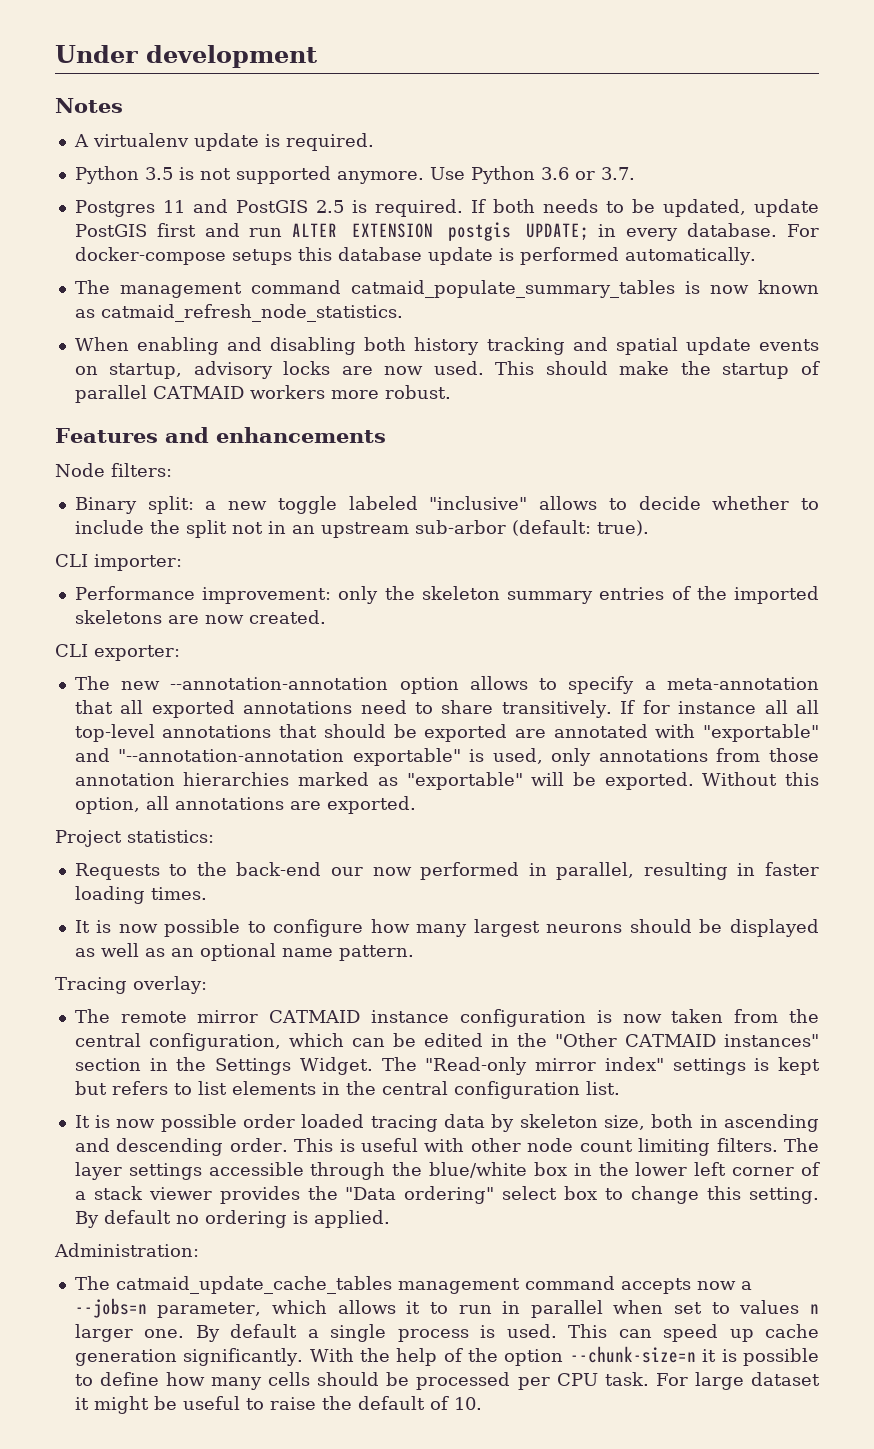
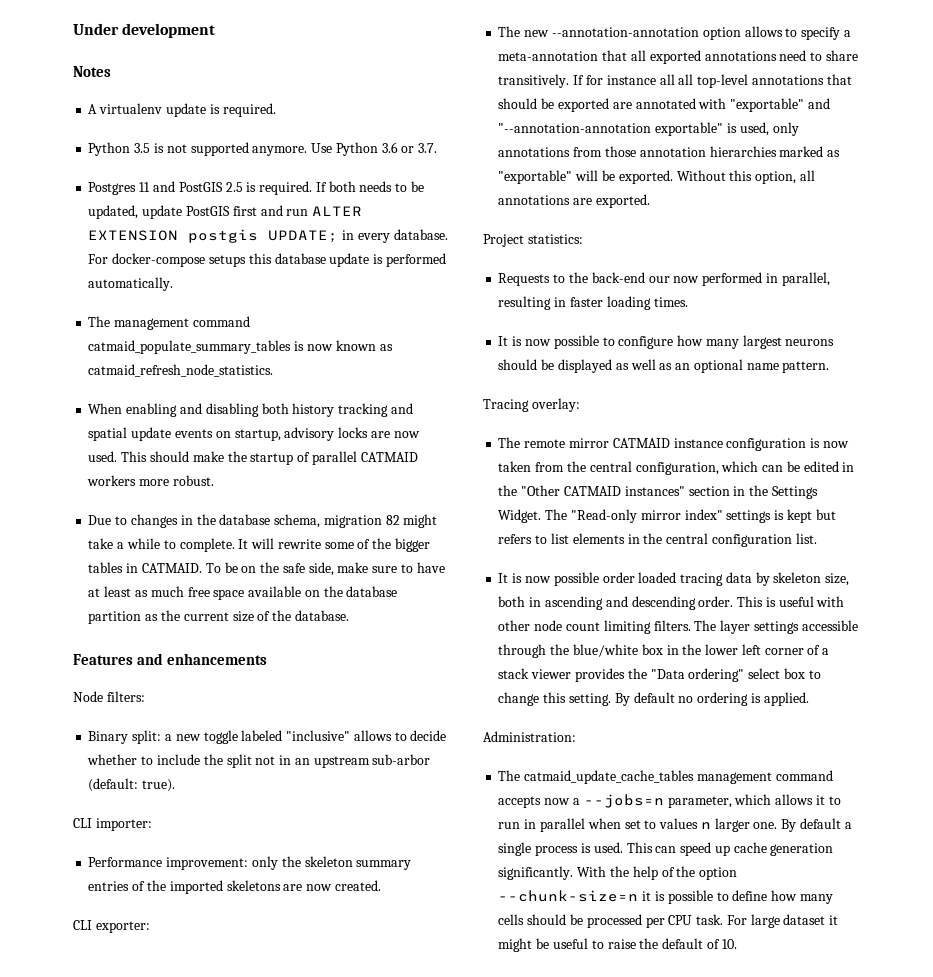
+ Due to changes in the database schema, migration 82 might take a while to complete. It will rewrite some of the bigger tables in CATMAID. To be on the safe side, make sure to have at least as much free space available on the database partition as the current size of the database.

